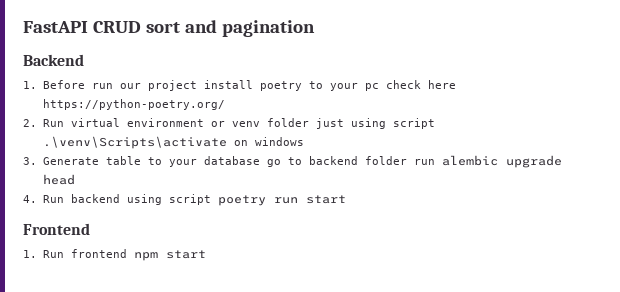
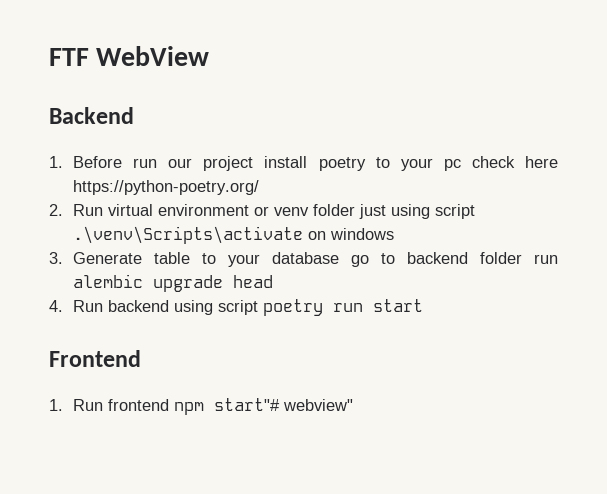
- FastAPI CRUD sort and pagination
+ FTF WebView
- 1. Run frontend npm start
+ 1. Run frontend npm start"# webview"

